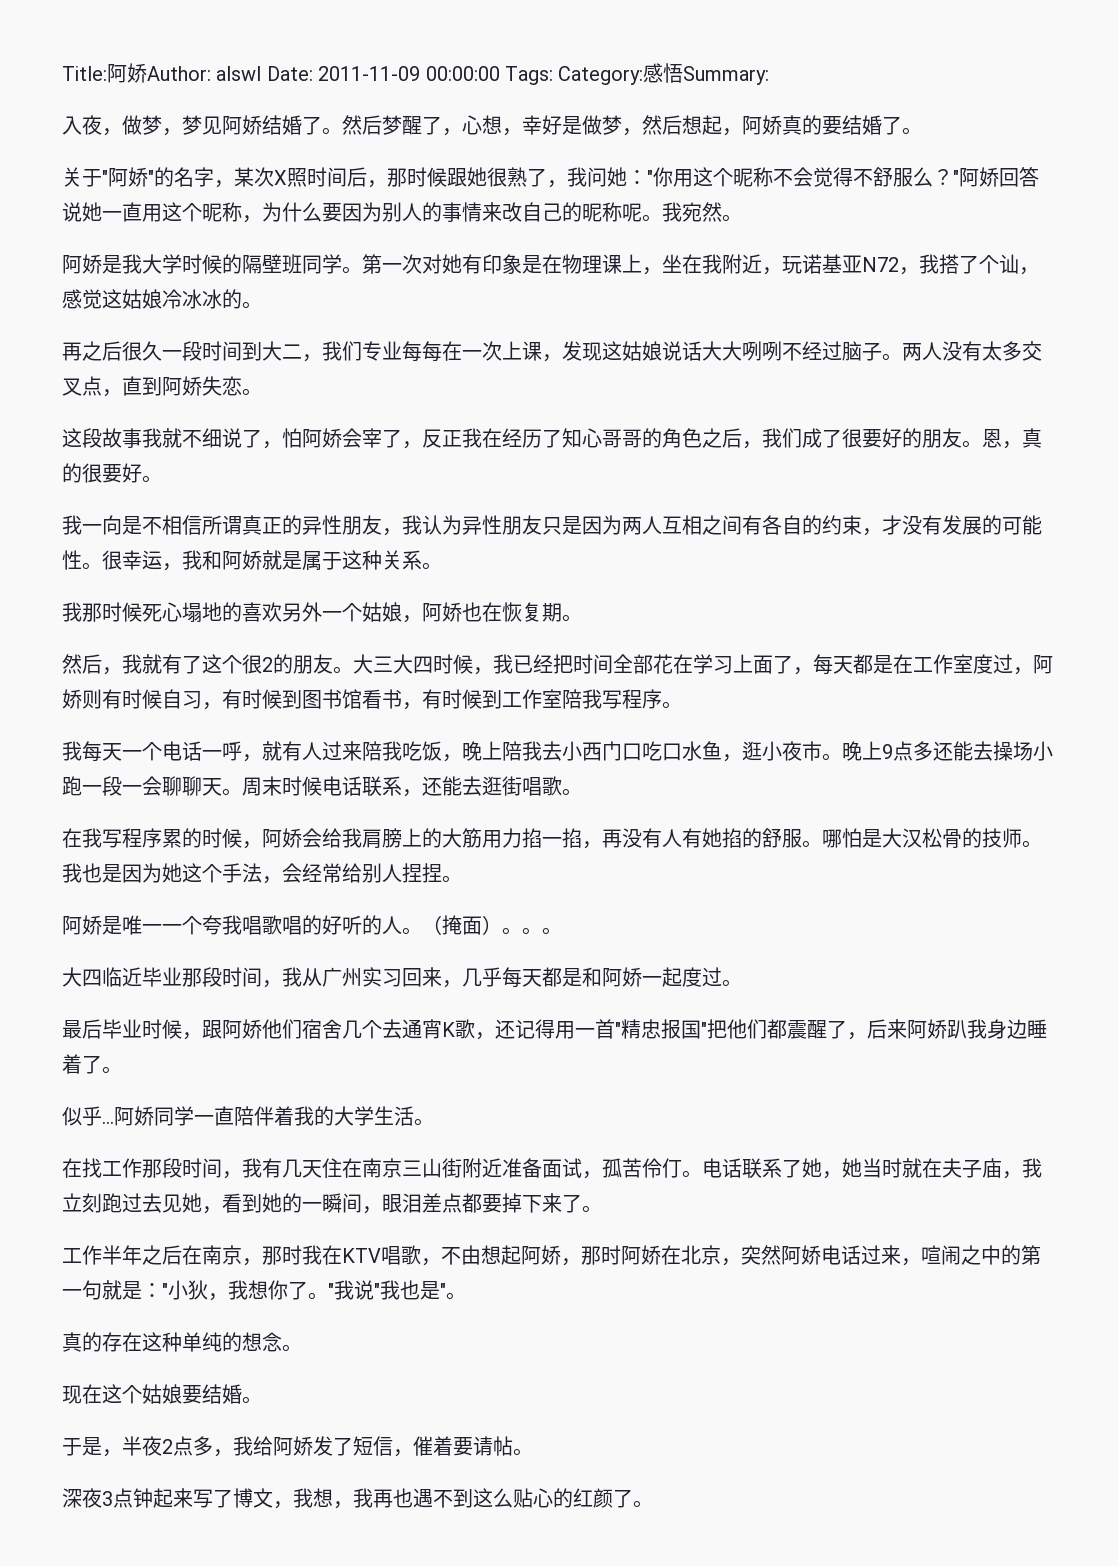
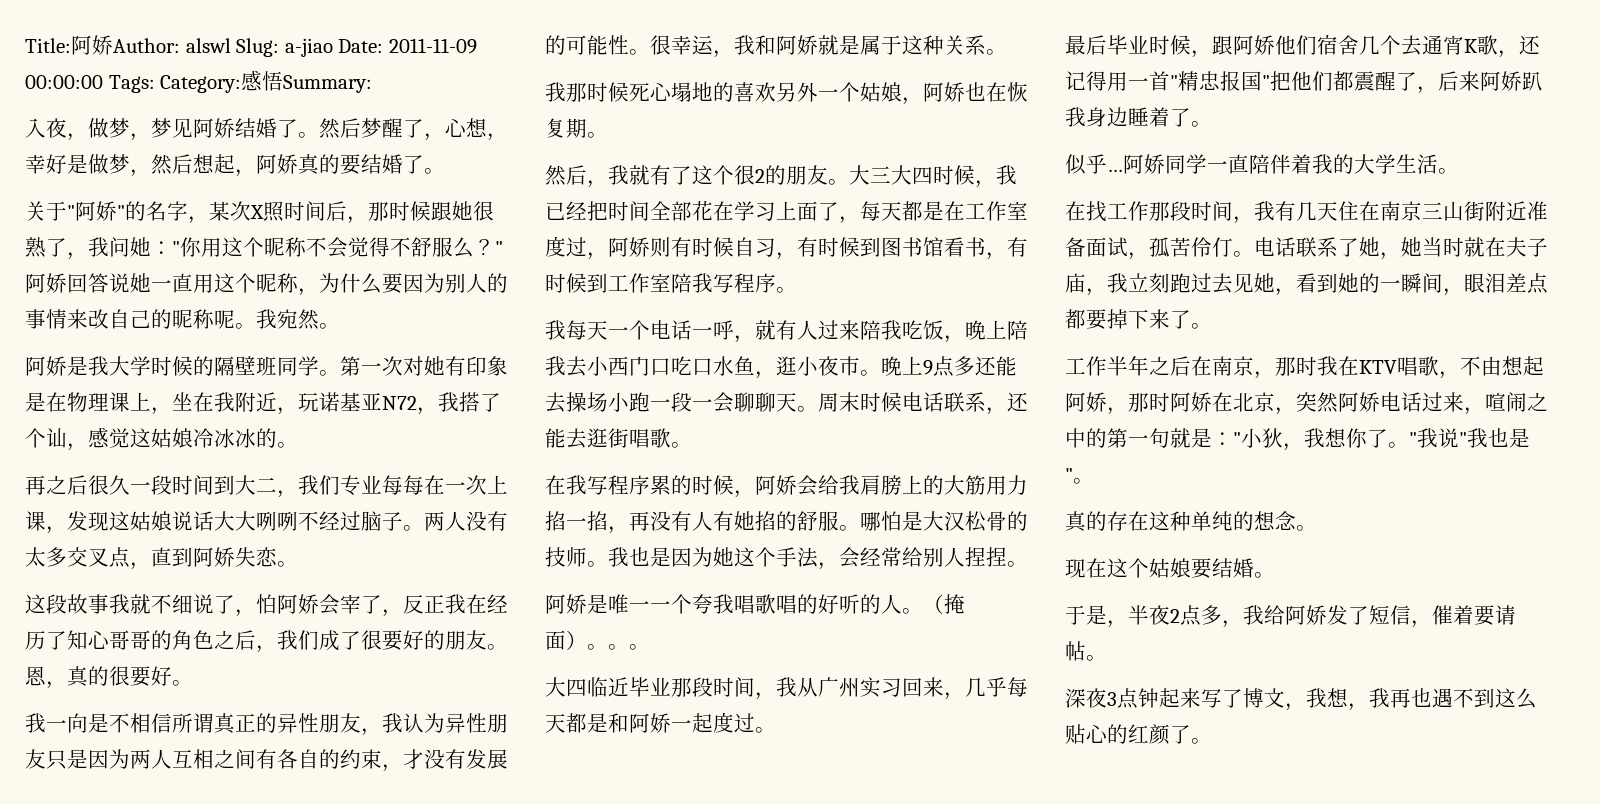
- Title:阿娇Author: alswl Date: 2011-11-09 00:00:00 Tags: Category:感悟Summary:
+ Title:阿娇Author: alswl Slug: a-jiao Date: 2011-11-09 00:00:00 Tags: Category:感悟Summary:

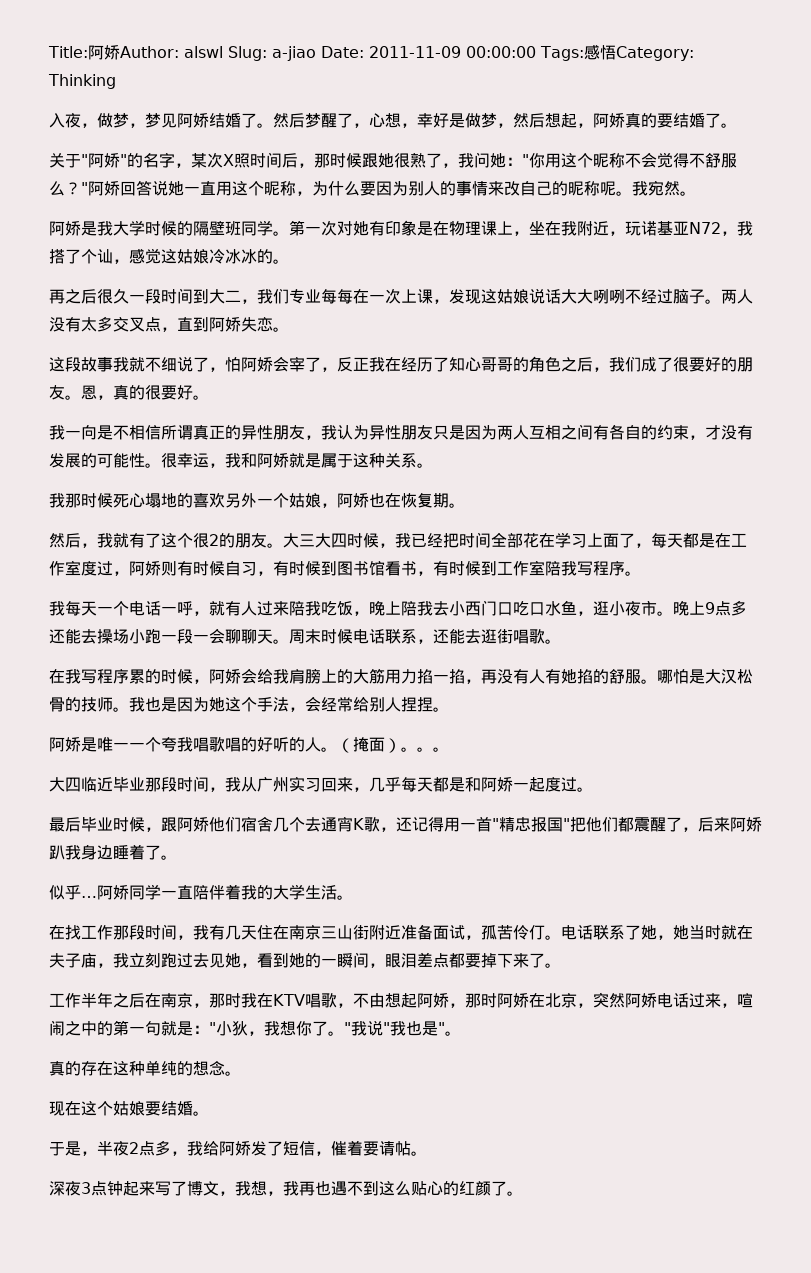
- Title:阿娇Author: alswl Slug: a-jiao Date: 2011-11-09 00:00:00 Tags: Category:感悟Summary:
+ Title:阿娇Author: alswl Slug: a-jiao Date: 2011-11-09 00:00:00 Tags:感悟Category: Thinking

